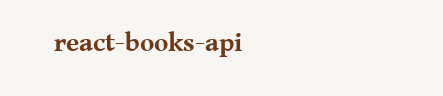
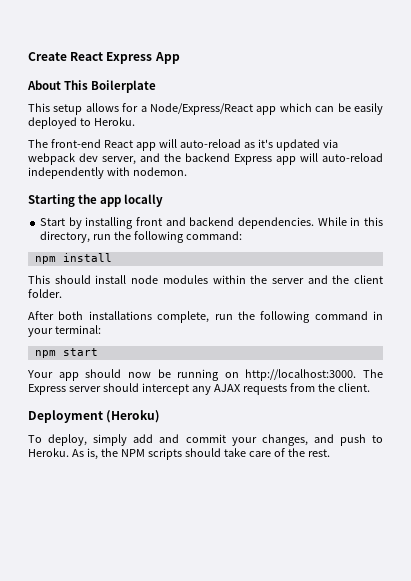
- react-books-api
+ Create React Express App
+ About This Boilerplate
+ This setup allows for a Node/Express/React app which can be easily deployed to Heroku.
+ The front-end React app will auto-reload as it's updated via webpack dev server, and the backend Express app will auto-reload independently with nodemon.
+ Starting the app locally
+ Start by installing front and backend dependencies. While in this directory, run the following command:
+ npm install
+ This should install node modules within the server and the client folder.
+ After both installations complete, run the following command in your terminal:
+ npm start
+ Your app should now be running on http://localhost:3000. The Express server should intercept any AJAX requests from the client.
+ Deployment (Heroku)
+ To deploy, simply add and commit your changes, and push to Heroku. As is, the NPM scripts should take care of the rest.

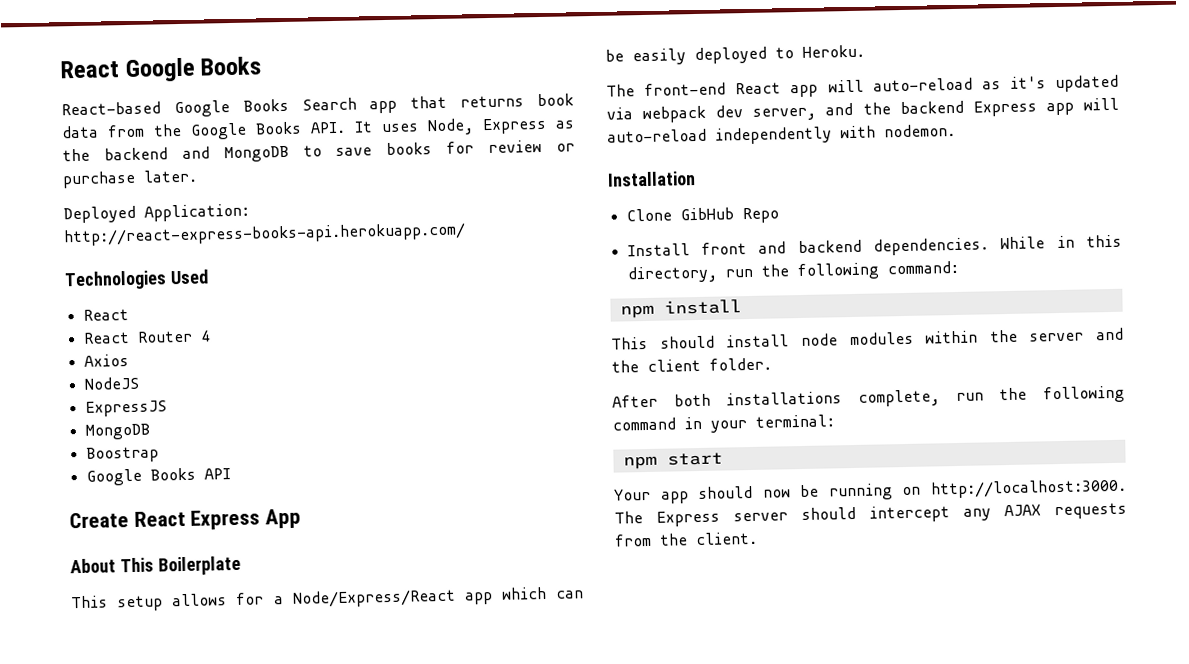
+ React Google Books
+ React-based Google Books Search app that returns book data from the Google Books API. It uses Node, Express as the backend and MongoDB to save books for review or purchase later.
+ Deployed Application: http://react-express-books-api.herokuapp.com/
+ Technologies Used
+ React
+ React Router 4
+ Axios
+ NodeJS
+ ExpressJS
+ MongoDB
+ Boostrap
+ Google Books API
- Starting the app locally
- Start by installing front and backend dependencies.
+ Installation
+ Clone GibHub Repo
+ Install front and backend dependencies.
- Deployment (Heroku)
- To deploy, simply add and commit your changes, and push to Heroku. As is, the NPM scripts should take care of the rest.

